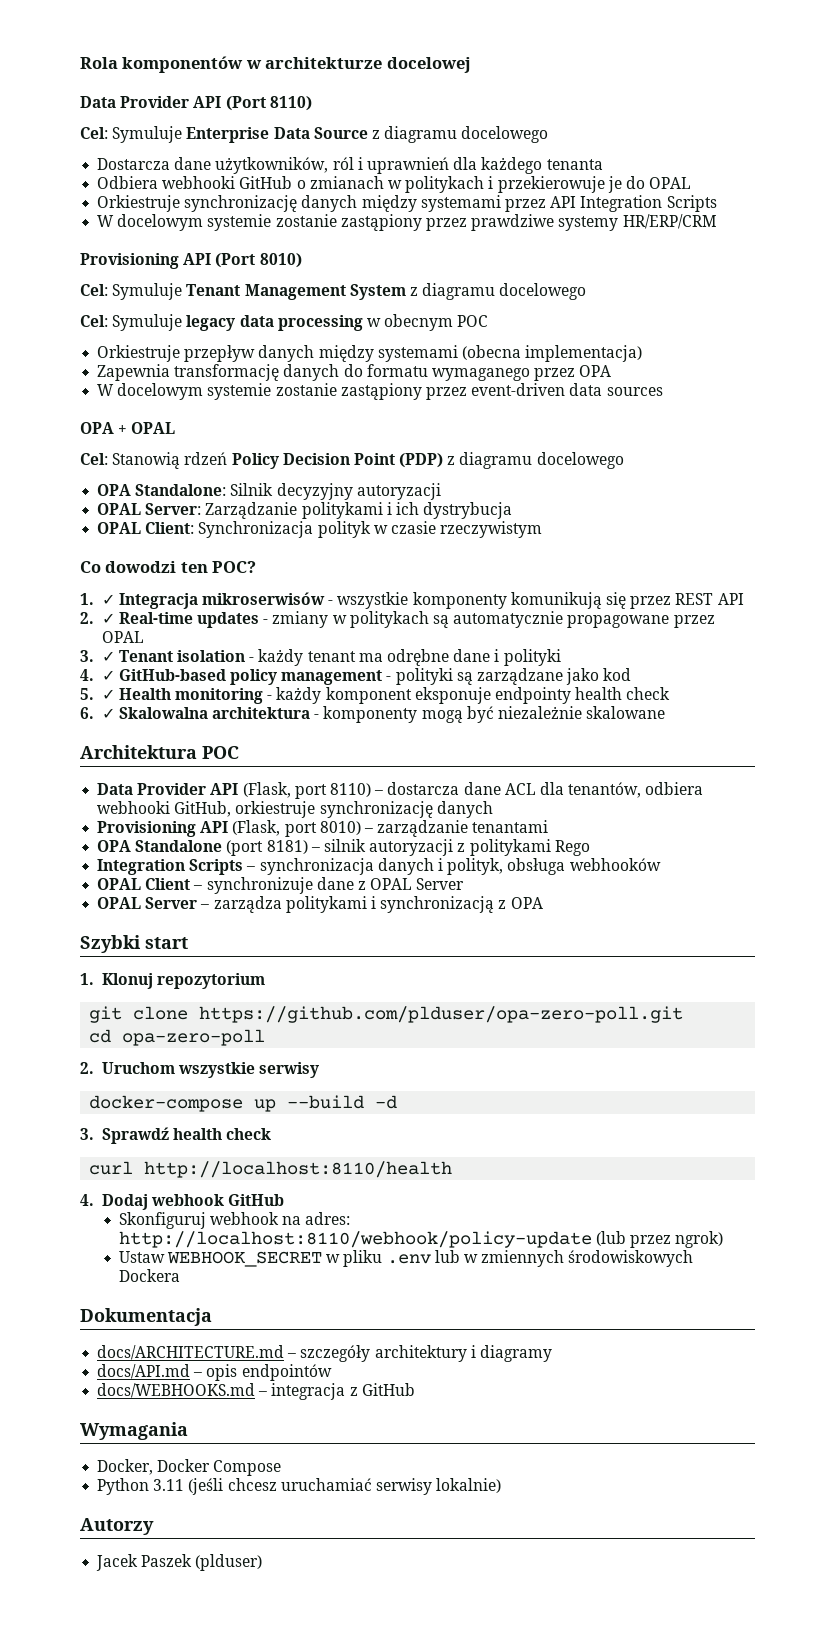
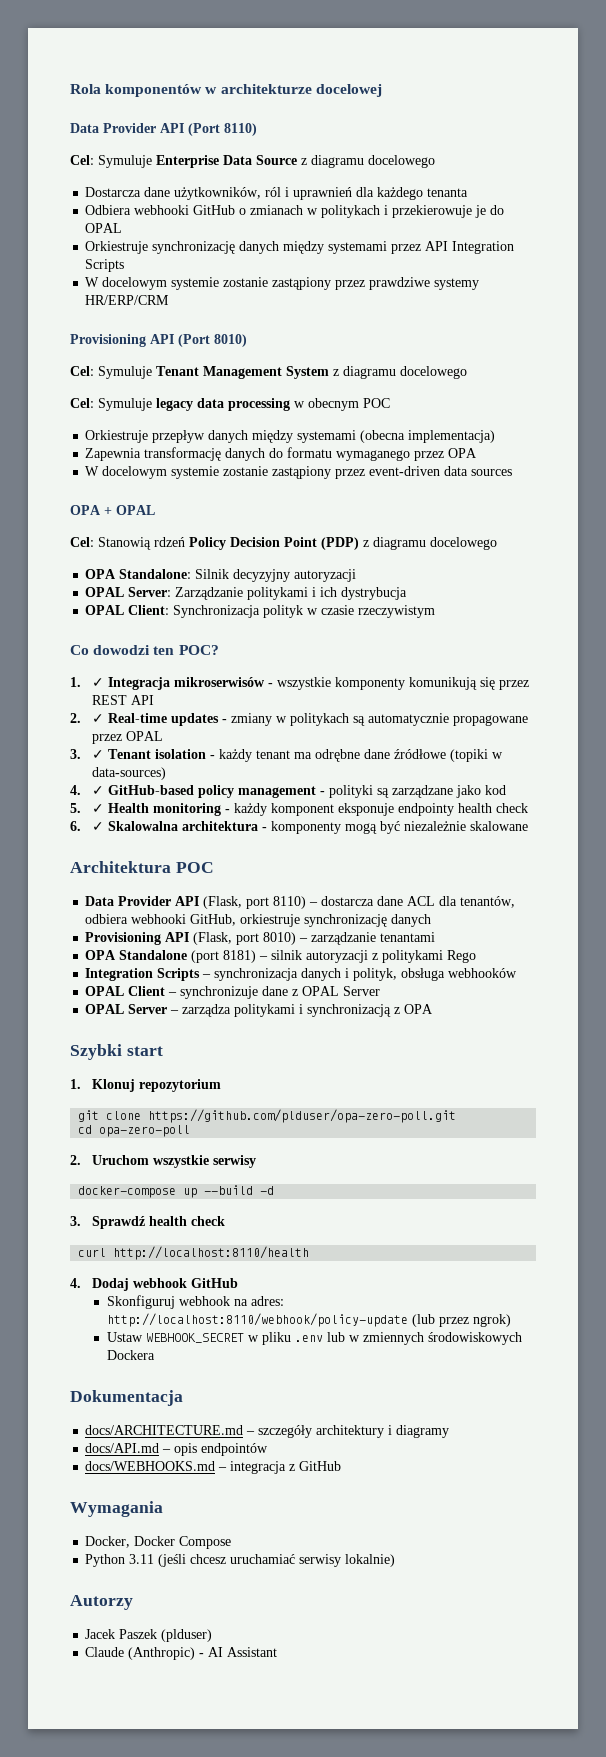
- 3. ✓ Tenant isolation - każdy tenant ma odrębne dane i polityki
+ 3. ✓ Tenant isolation - każdy tenant ma odrębne dane źródłowe (topiki w data-sources)
+ Claude (Anthropic) - AI Assistant

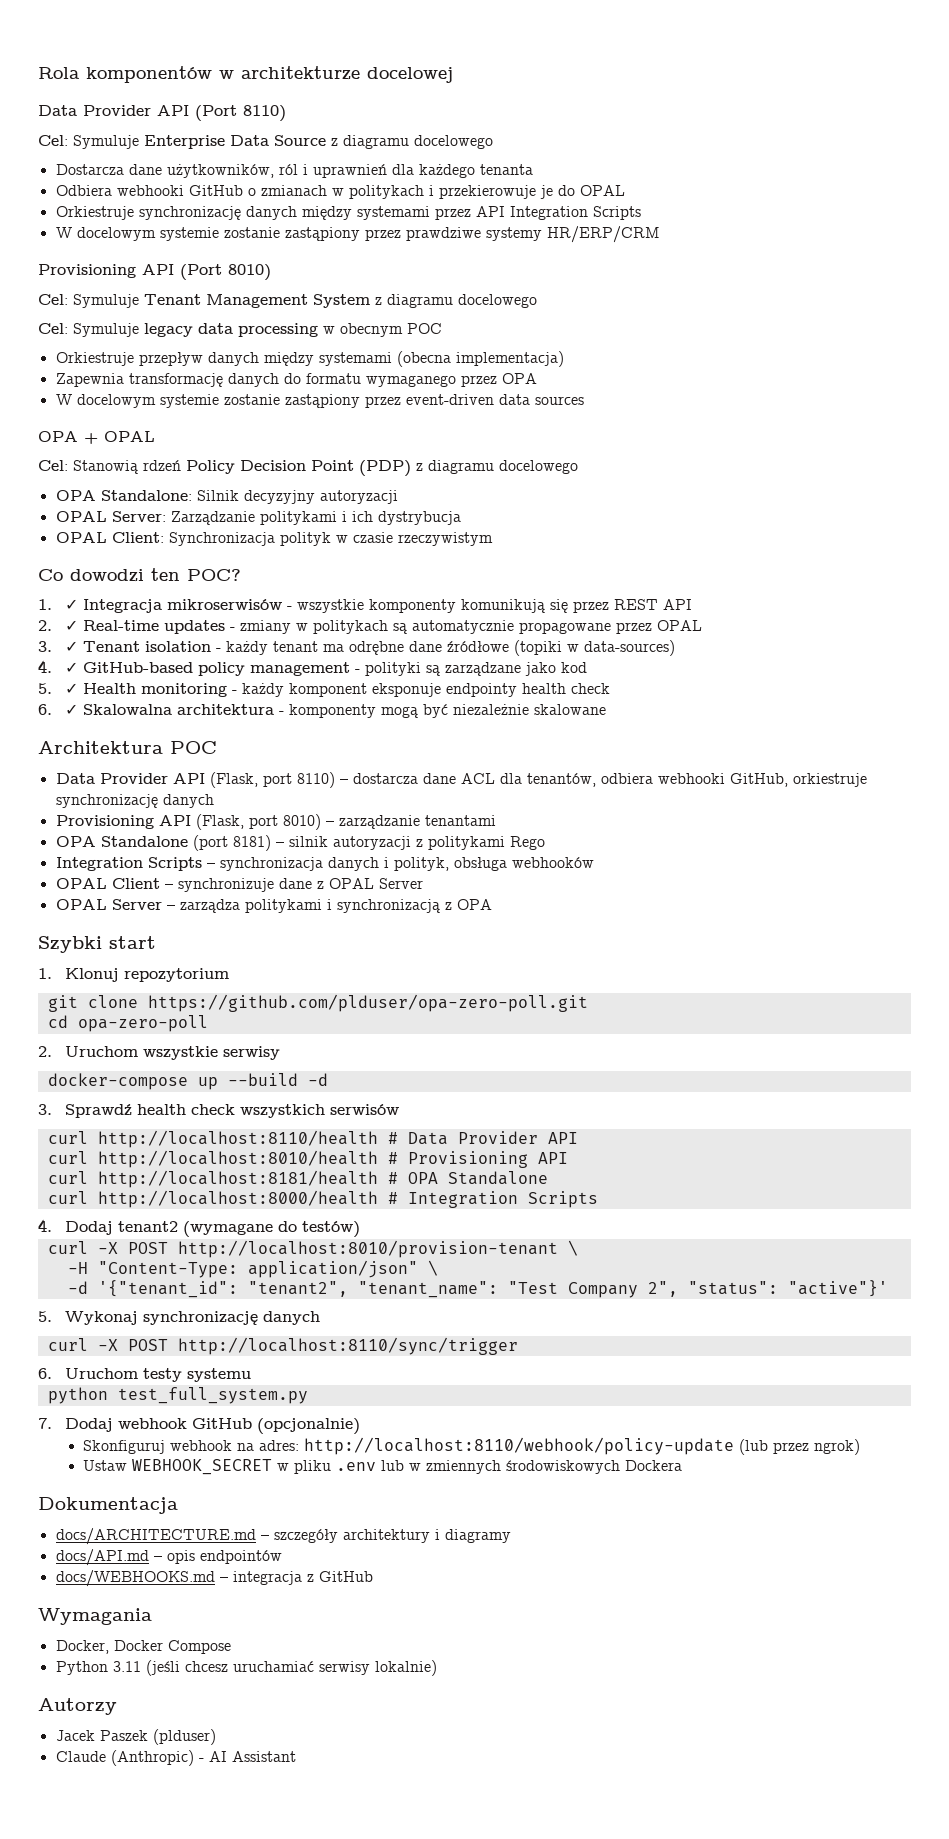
- 3. Sprawdź health check
+ 3. Sprawdź health check wszystkich serwisów
- curl http://localhost:8110/health
- 4. Dodaj webhook GitHub
+ curl http://localhost:8110/health # Data Provider API
+ curl http://localhost:8010/health # Provisioning API
+ curl http://localhost:8181/health # OPA Standalone
+ curl http://localhost:8000/health # Integration Scripts
+ 4. Dodaj tenant2 (wymagane do testów)
+ curl -X POST http://localhost:8010/provision-tenant \
+ -H "Content-Type: application/json" \
+ -d '{"tenant_id": "tenant2", "tenant_name": "Test Company 2", "status": "active"}'
+ 5. Wykonaj synchronizację danych
+ curl -X POST http://localhost:8110/sync/trigger
+ 6. Uruchom testy systemu
+ python test_full_system.py
+ 7. Dodaj webhook GitHub (opcjonalnie)

